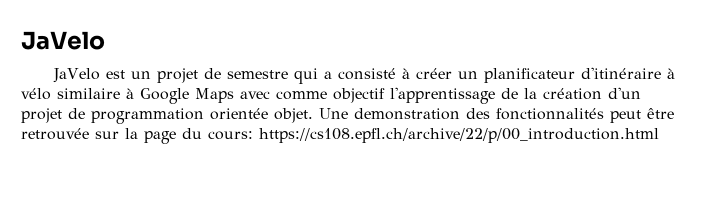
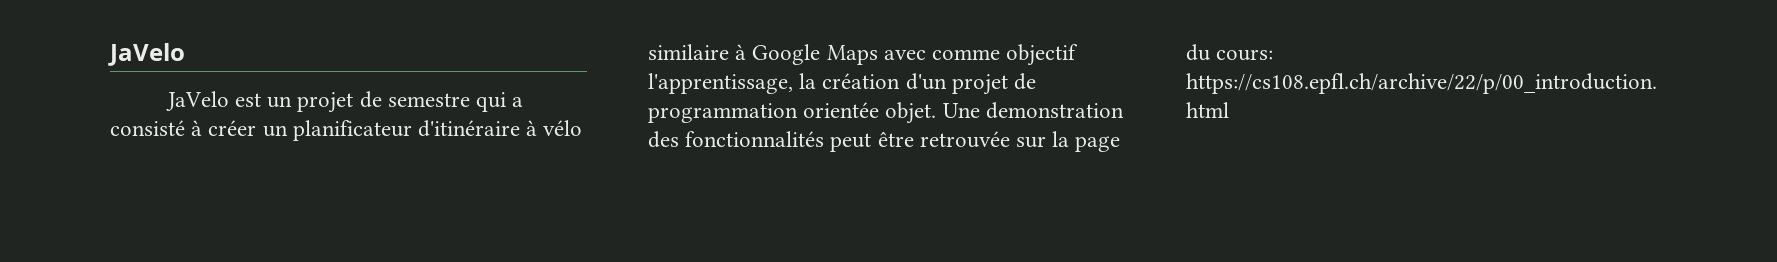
- JaVelo est un projet de semestre qui a consisté à créer un planificateur d'itinéraire à vélo similaire à Google Maps avec comme objectif l'apprentissage de la création d'un projet de programmation orientée objet.
+ JaVelo est un projet de semestre qui a consisté à créer un planificateur d'itinéraire à vélo similaire à Google Maps avec comme objectif l'apprentissage, la création d'un projet de programmation orientée objet.

